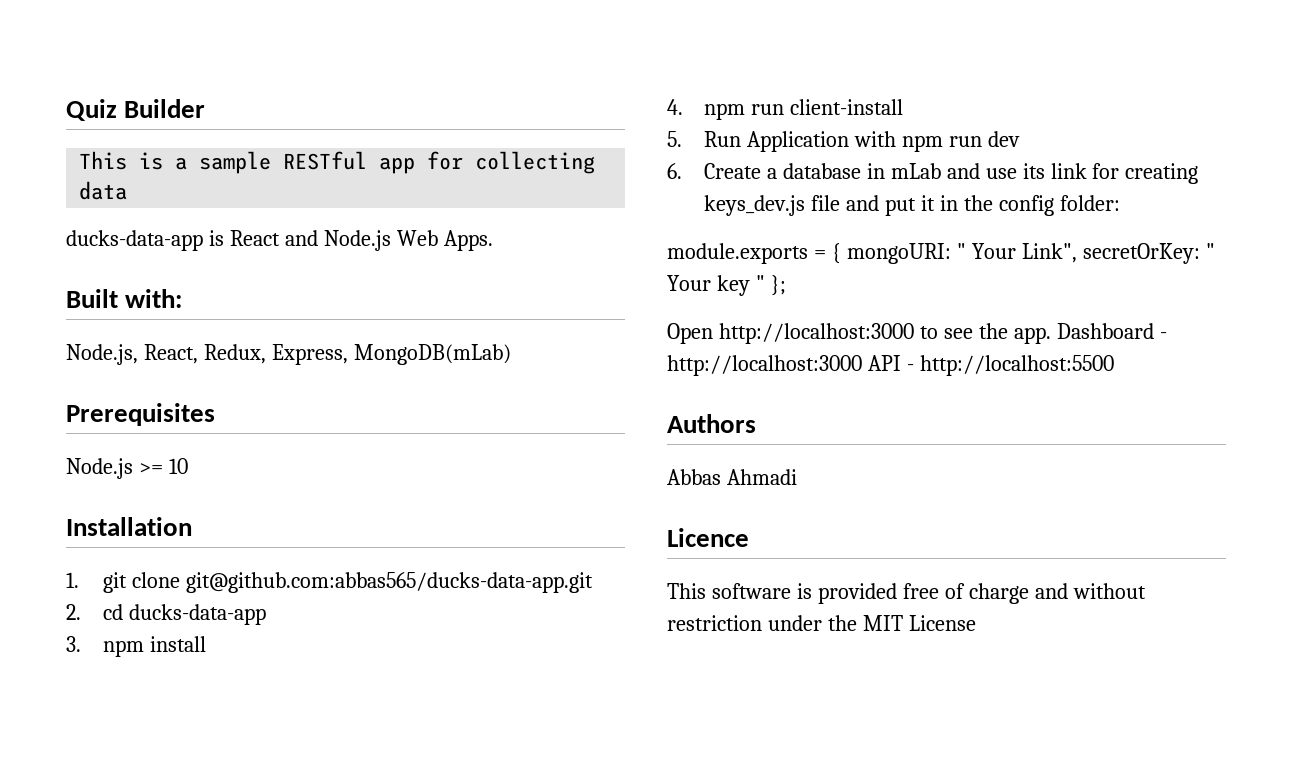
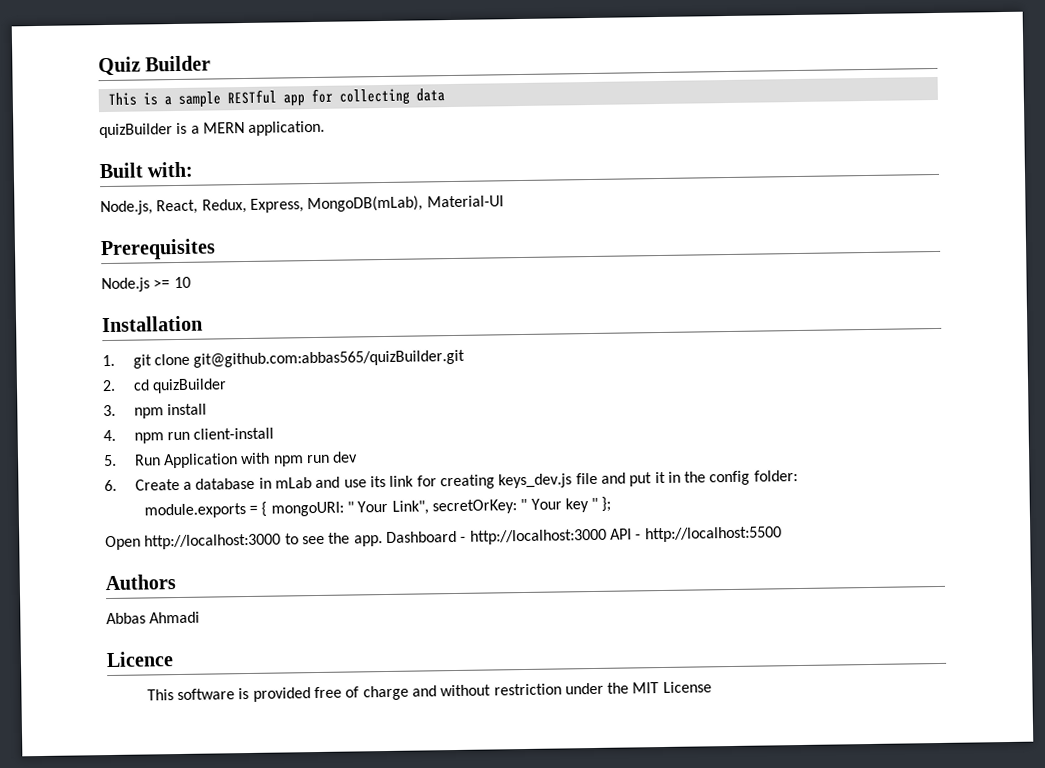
- ducks-data-app is React and Node.js Web Apps.
+ quizBuilder is a MERN application.
- Node.js, React, Redux, Express, MongoDB(mLab)
+ Node.js, React, Redux, Express, MongoDB(mLab), Material-UI
- 1. git clone git@github.com:abbas565/ducks-data-app.git
+ 1. git clone git@github.com:abbas565/quizBuilder.git
- 2. cd ducks-data-app
+ 2. cd quizBuilder

